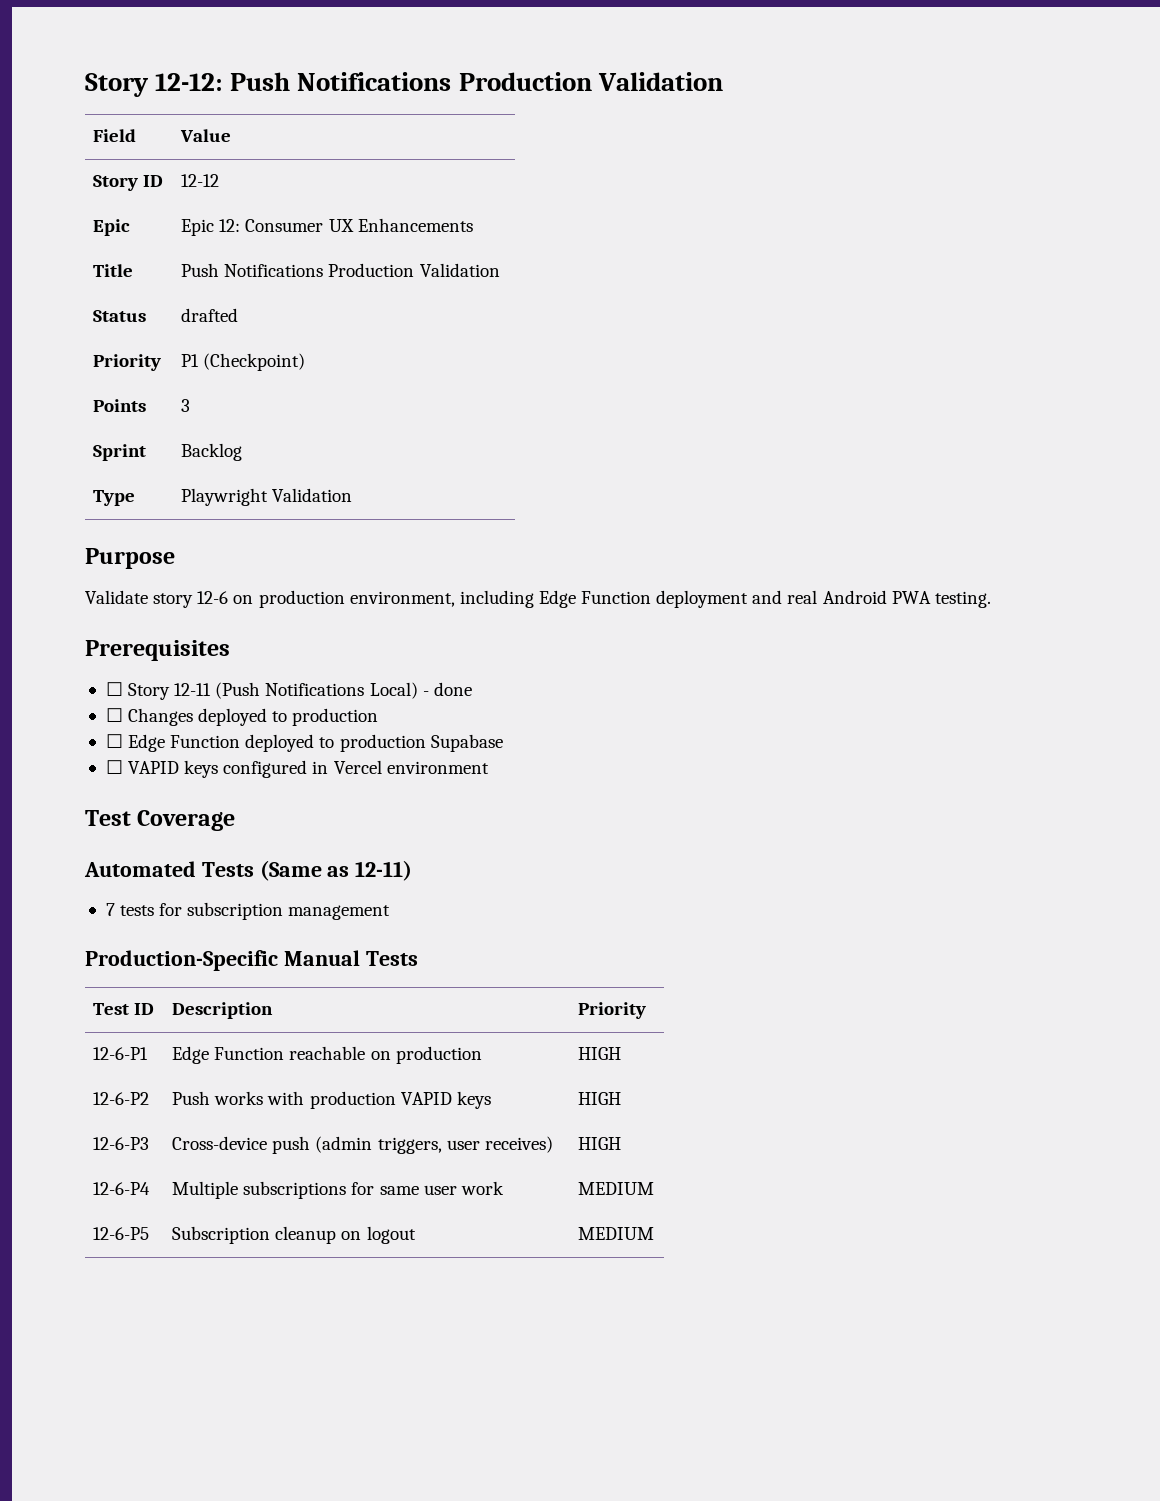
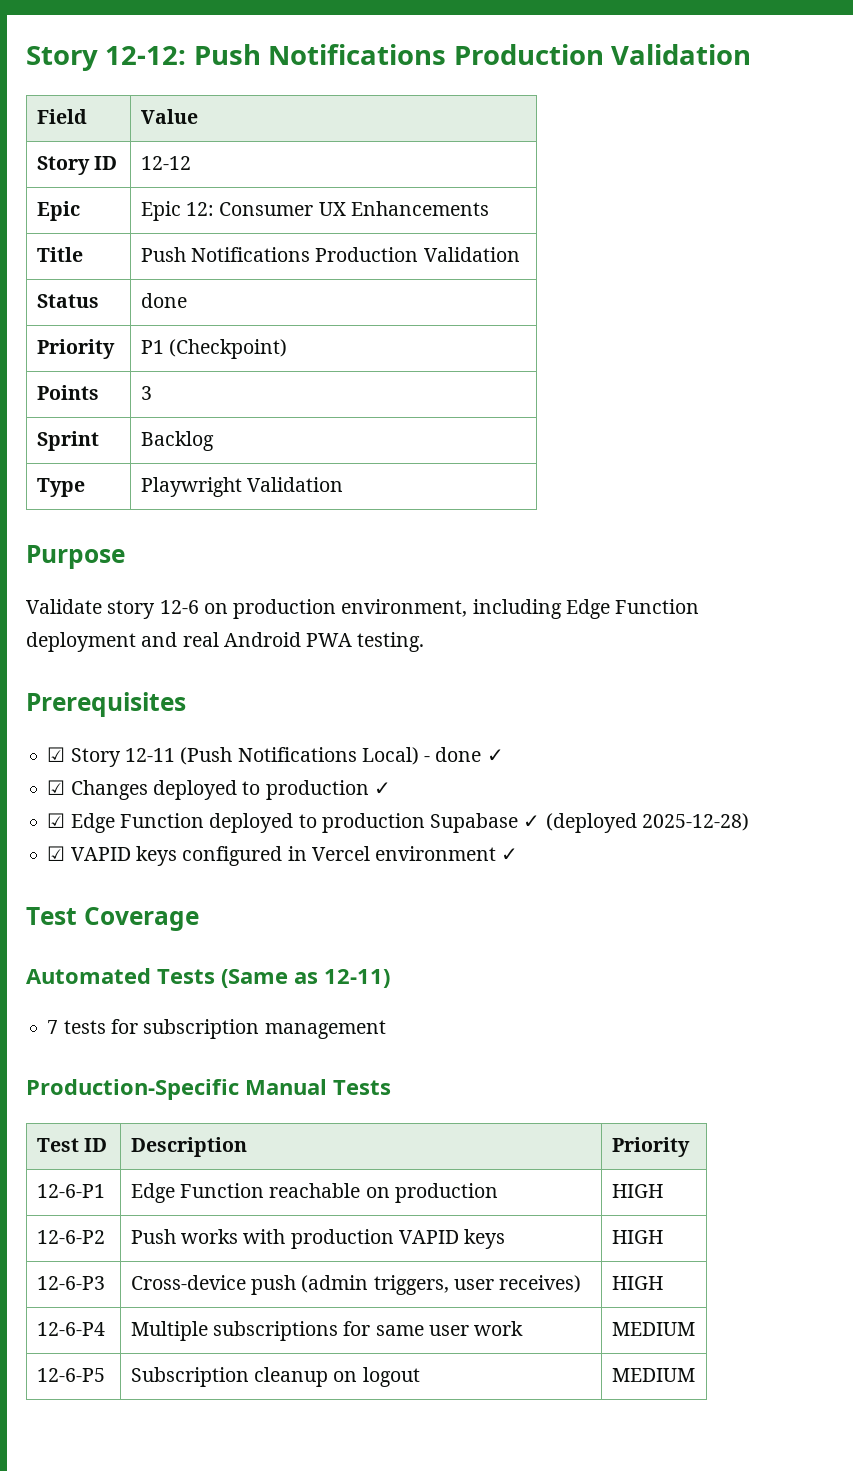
- Status | drafted
+ Status | done
- ☐ Story 12-11 (Push Notifications Local) - done
- ☐ Changes deployed to production
- ☐ Edge Function deployed to production Supabase
- ☐ VAPID keys configured in Vercel environment
+ ☑ Story 12-11 (Push Notifications Local) - done ✓
+ ☑ Changes deployed to production ✓
+ ☑ Edge Function deployed to production Supabase ✓ (deployed 2025-12-28)
+ ☑ VAPID keys configured in Vercel environment ✓

